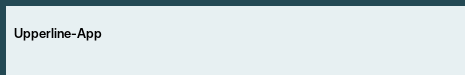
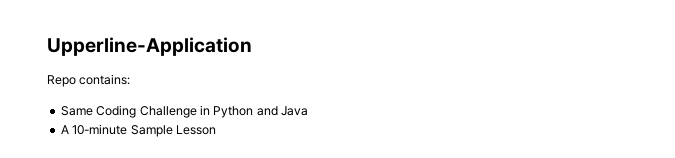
- Upperline-App
+ Upperline-Application
+ Repo contains:
+ Same Coding Challenge in Python and Java
+ A 10-minute Sample Lesson

